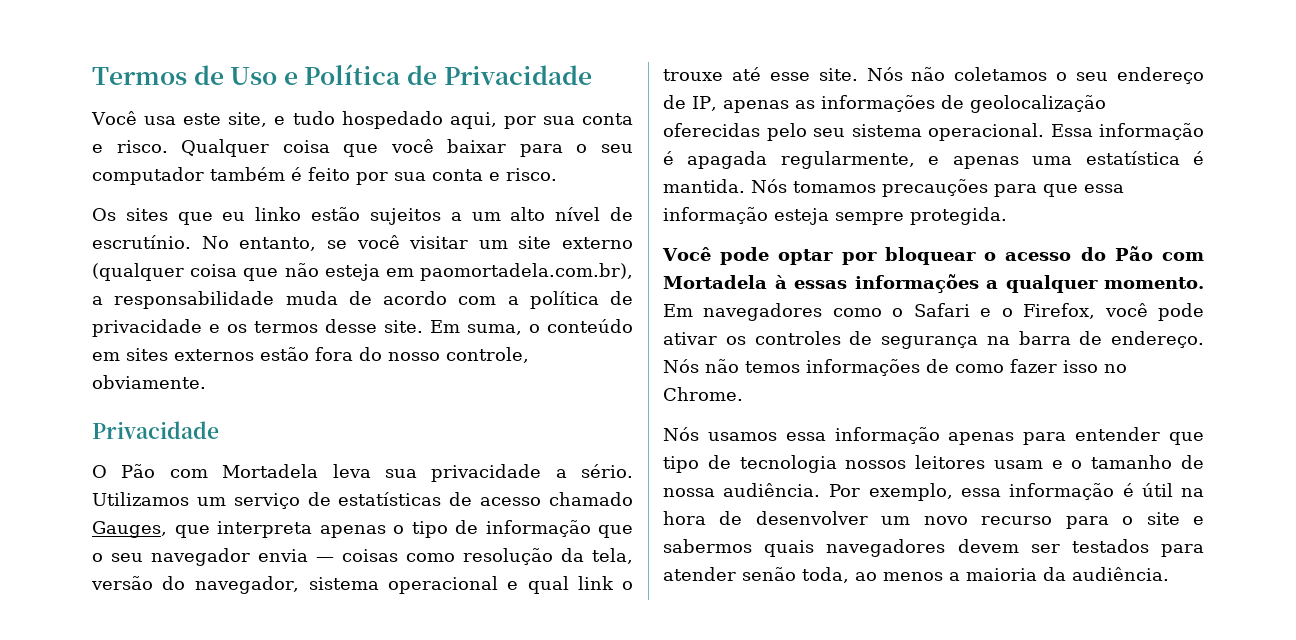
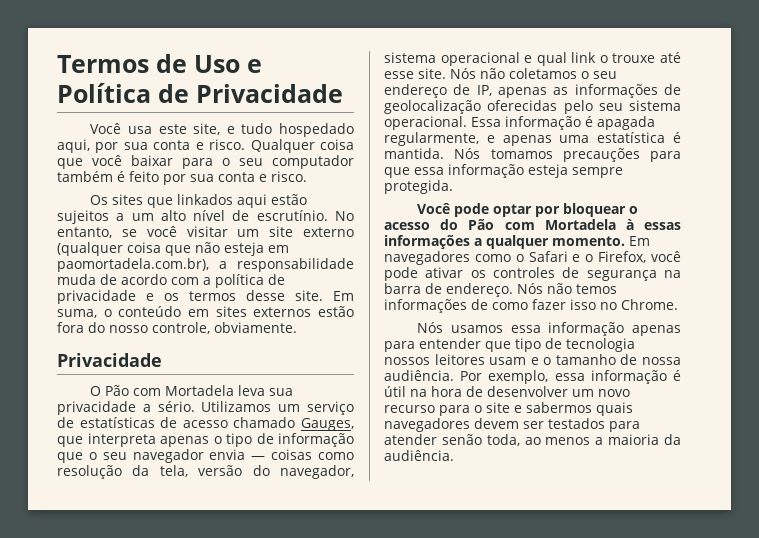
- Os sites que eu linko estão sujeitos a um alto nível de escrutínio.
+ Os sites que linkados aqui estão sujeitos a um alto nível de escrutínio.

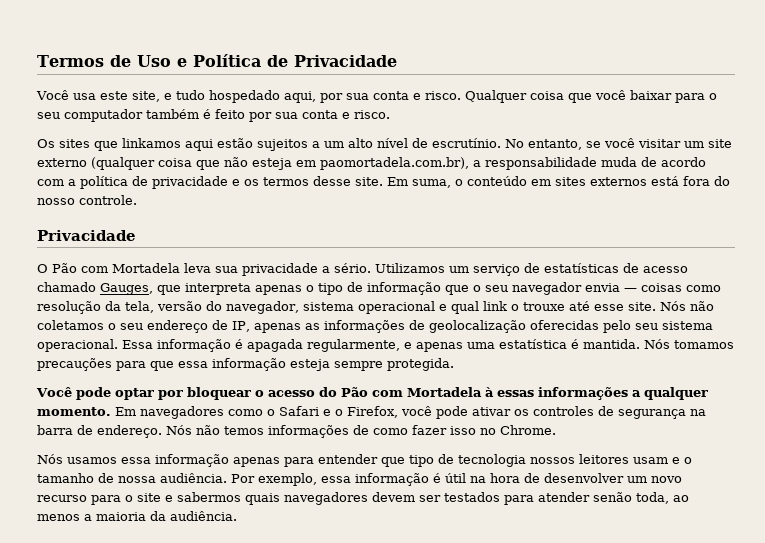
- Os sites que linkados aqui estão sujeitos a um alto nível de escrutínio.
+ Os sites que linkamos aqui estão sujeitos a um alto nível de escrutínio.
- Em suma, o conteúdo em sites externos estão fora do nosso controle, obviamente.
+ Em suma, o conteúdo em sites externos está fora do nosso controle.

